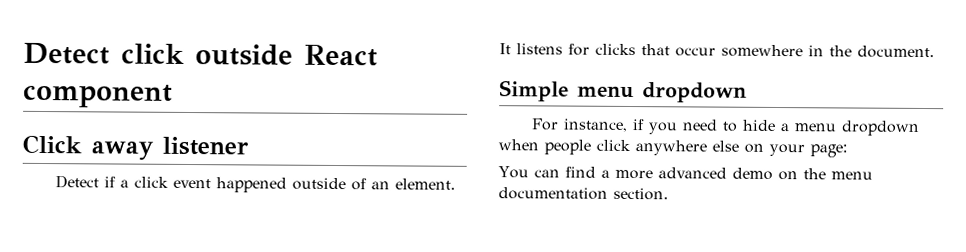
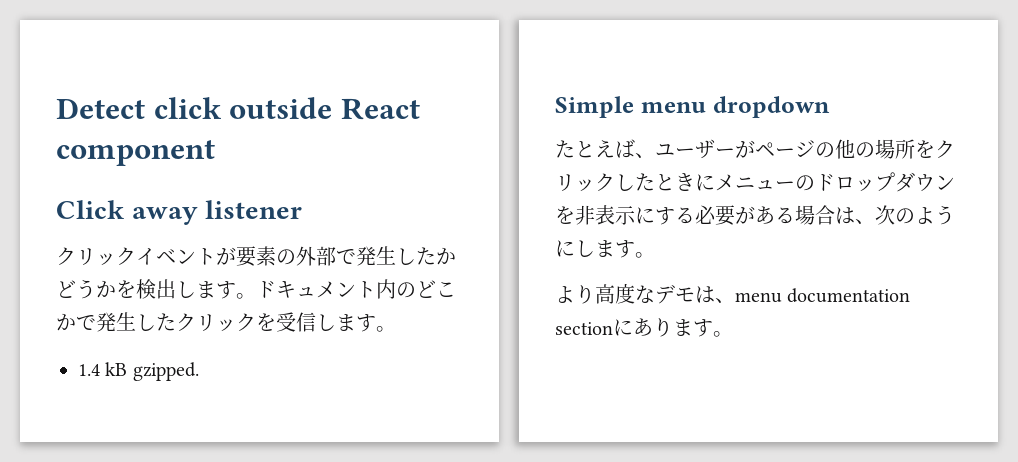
- Detect if a click event happened outside of an element. It listens for clicks that occur somewhere in the document.
+ クリックイベントが要素の外部で発生したかどうかを検出します。ドキュメント内のどこかで発生したクリックを受信します。
+ 1.4 kB gzipped.
  Simple menu dropdown
- For instance, if you need to hide a menu dropdown when people click anywhere else on your page:
- You can find a more advanced demo on the menu documentation section.
+ たとえば、ユーザーがページの他の場所をクリックしたときにメニューのドロップダウンを非表示にする必要がある場合は、次のようにします。
+ より高度なデモは、menu documentation sectionにあります。

